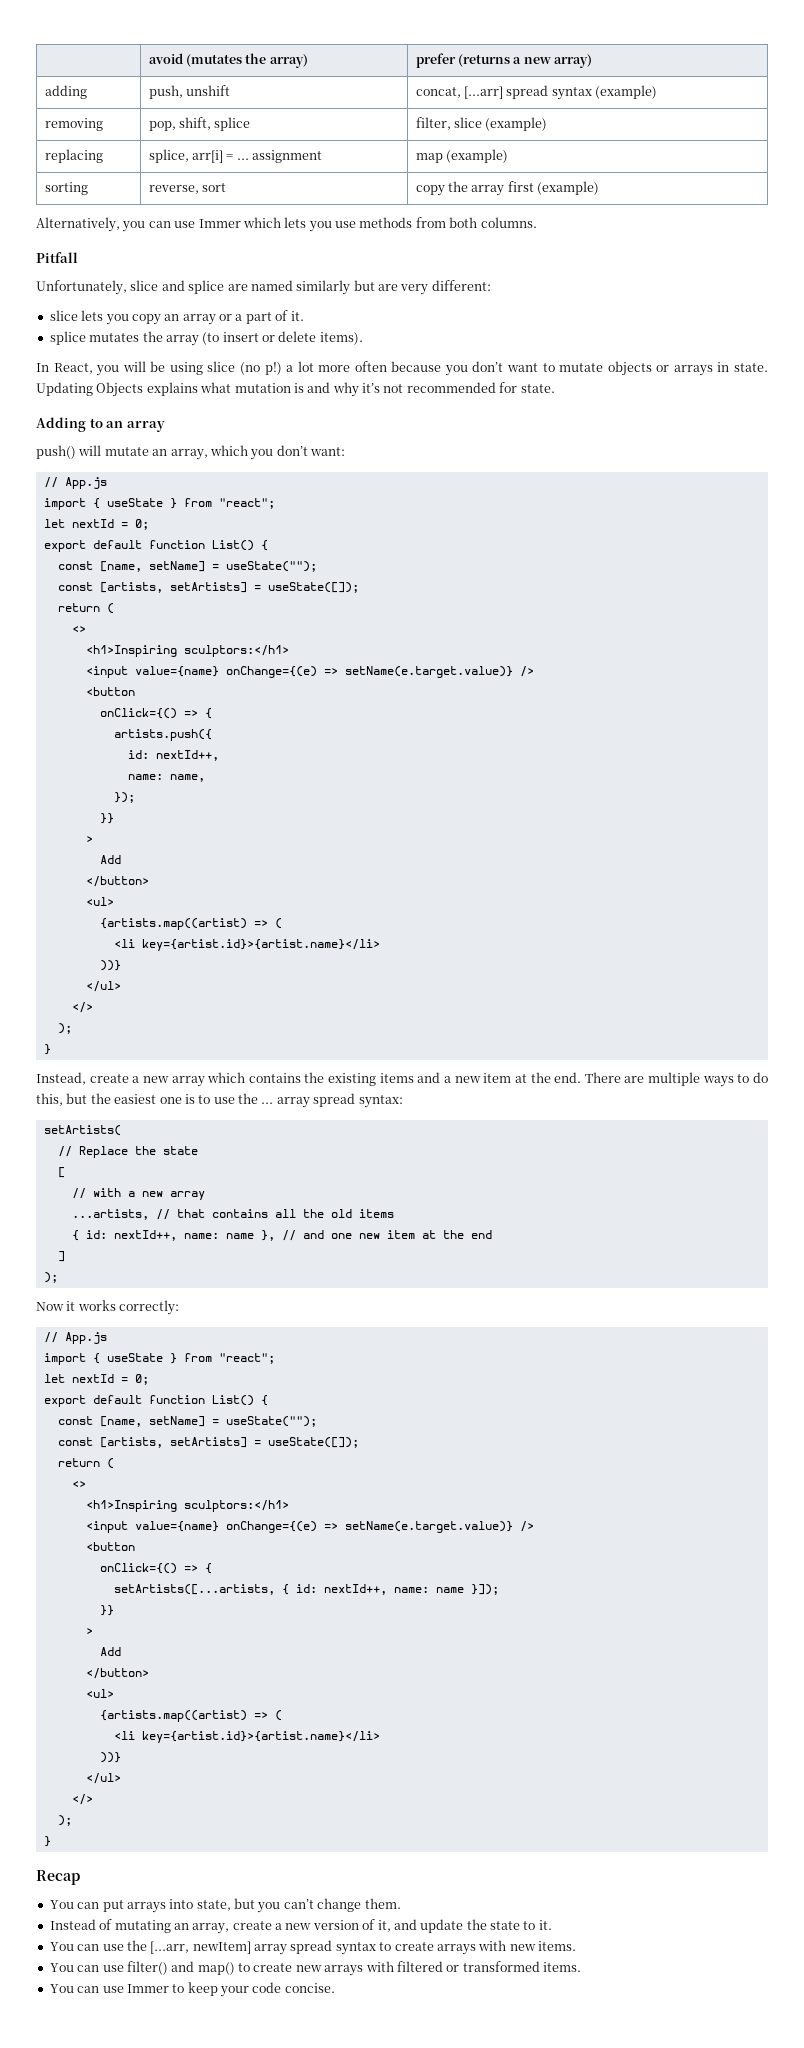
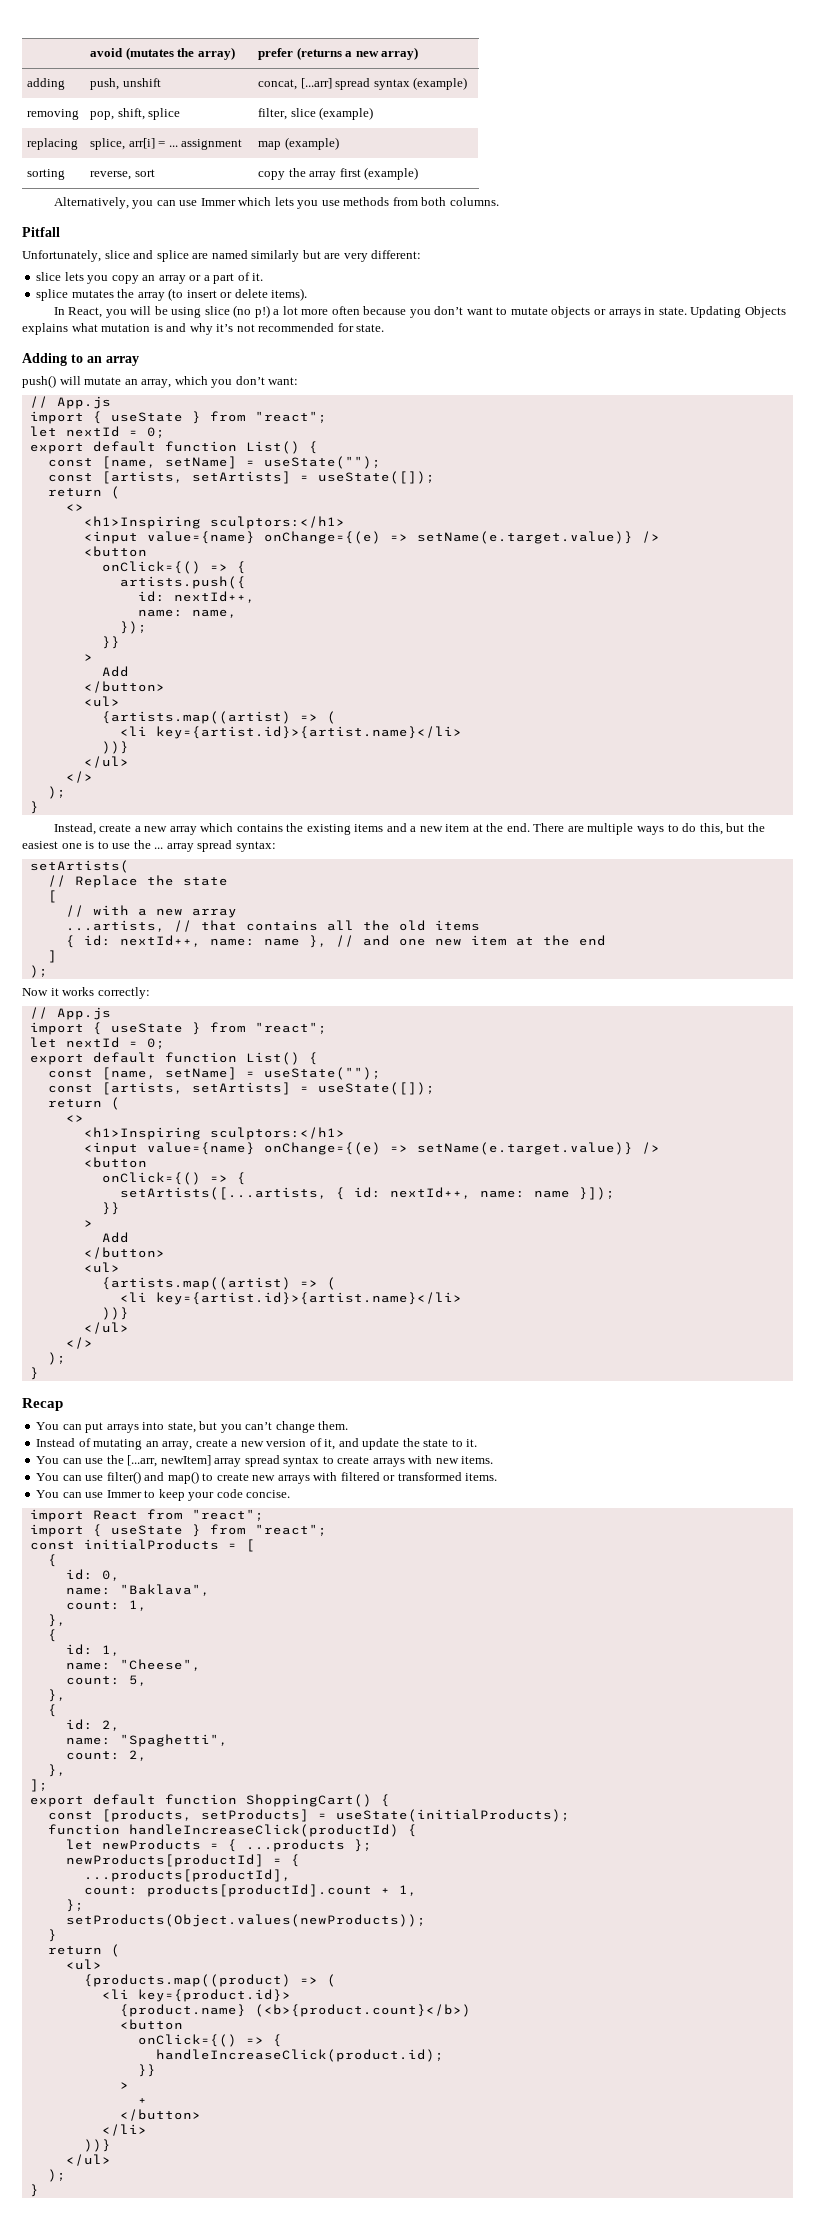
+ import React from "react";
+ import { useState } from "react";
+ const initialProducts = [
+ {
+ id: 0,
+ name: "Baklava",
+ count: 1,
+ },
+ {
+ id: 1,
+ name: "Cheese",
+ count: 5,
+ },
+ {
+ id: 2,
+ name: "Spaghetti",
+ count: 2,
+ },
+ ];
+ export default function ShoppingCart() {
+ const [products, setProducts] = useState(initialProducts);
+ function handleIncreaseClick(productId) {
+ let newProducts = { ...products };
+ newProducts[productId] = {
+ ...products[productId],
+ count: products[productId].count + 1,
+ };
+ setProducts(Object.values(newProducts));
+ }
+ return (
+ <ul>
+ {products.map((product) => (
+ <li key={product.id}>
+ {product.name} (<b>{product.count}</b>)
+ <button
+ onClick={() => {
+ handleIncreaseClick(product.id);
+ }}
+ >
+ +
+ </button>
+ </li>
+ ))}
+ </ul>
+ );
+ }

